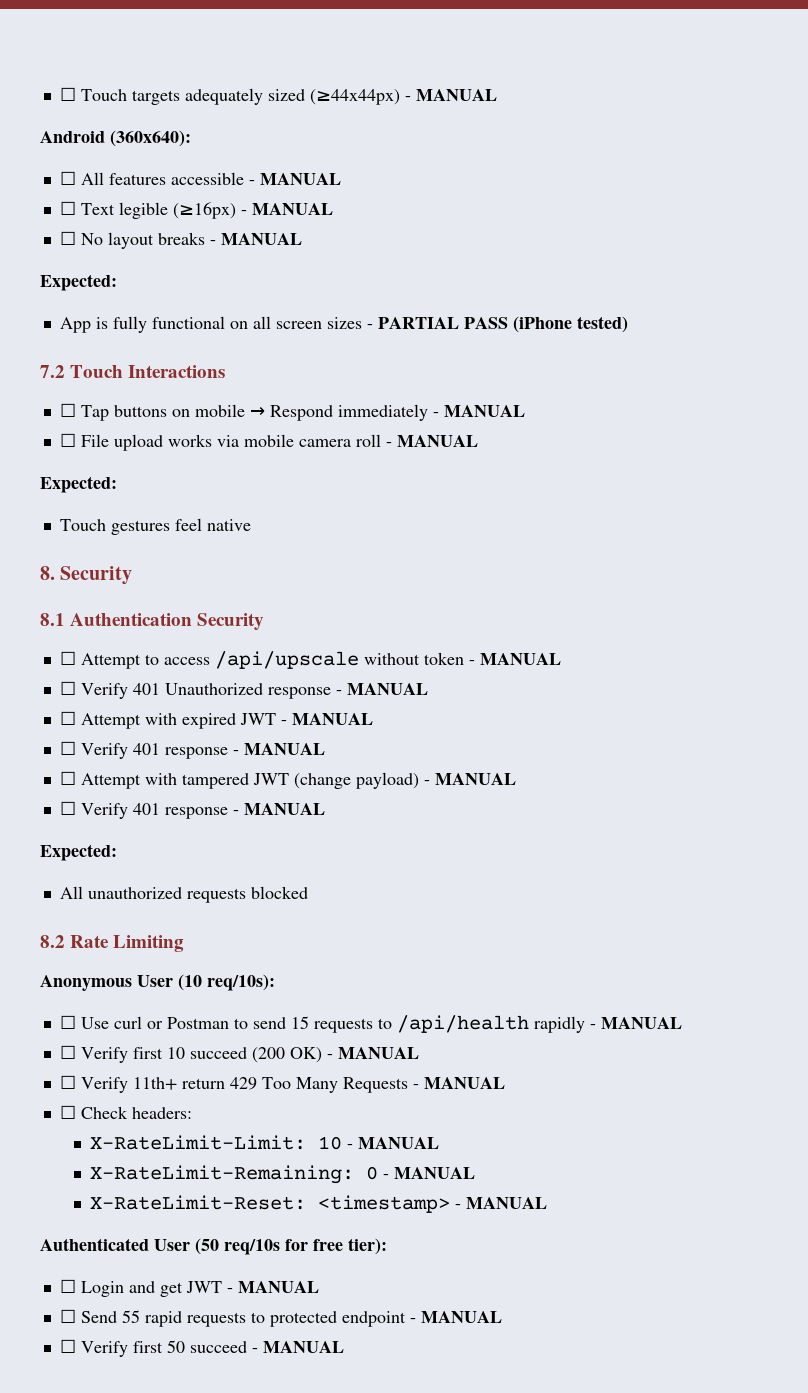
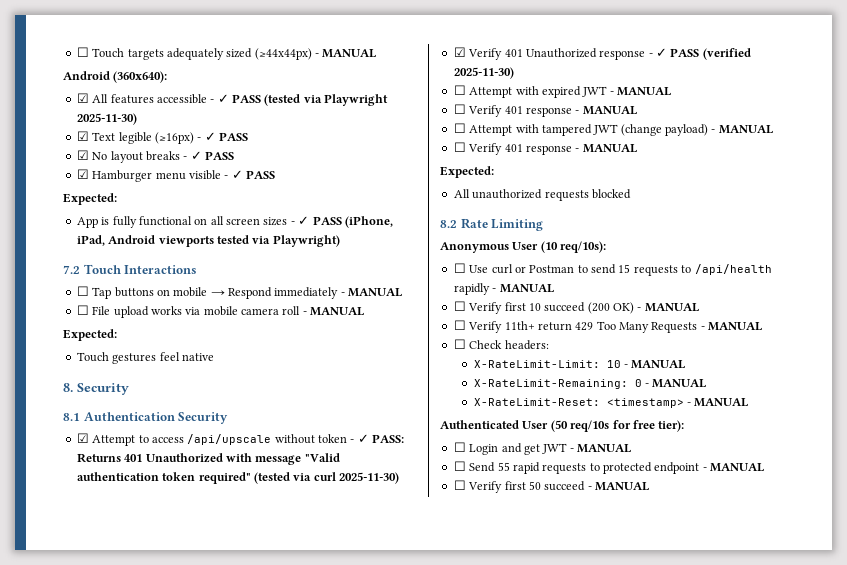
- ☐ All features accessible - MANUAL
- ☐ Text legible (≥16px) - MANUAL
- ☐ No layout breaks - MANUAL
+ ☑ All features accessible - ✓ PASS (tested via Playwright 2025-11-30)
+ ☑ Text legible (≥16px) - ✓ PASS
+ ☑ No layout breaks - ✓ PASS
+ ☑ Hamburger menu visible - ✓ PASS
- App is fully functional on all screen sizes - PARTIAL PASS (iPhone tested)
+ App is fully functional on all screen sizes - ✓ PASS (iPhone, iPad, Android viewports tested via Playwright)
- ☐ Attempt to access /api/upscale without token - MANUAL
- ☐ Verify 401 Unauthorized response - MANUAL
+ ☑ Attempt to access /api/upscale without token - ✓ PASS: Returns 401 Unauthorized with message "Valid authentication token required" (tested via curl 2025-11-30)
+ ☑ Verify 401 Unauthorized response - ✓ PASS (verified 2025-11-30)

